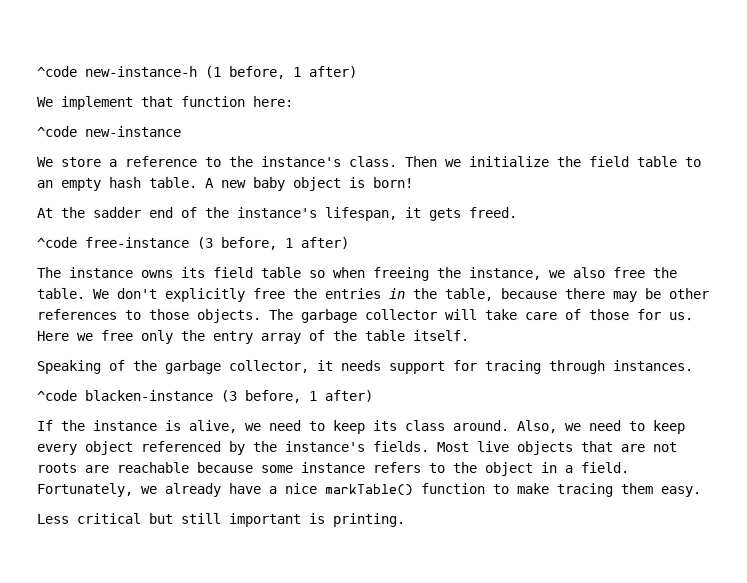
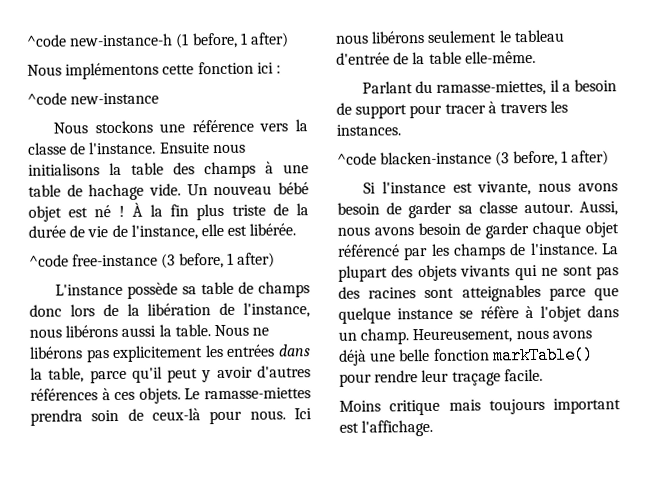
- We implement that function here:
+ Nous implémentons cette fonction ici :
  ^code new-instance
- We store a reference to the instance's class. Then we initialize the field table to an empty hash table. A new baby object is born!
- At the sadder end of the instance's lifespan, it gets freed.
+ Nous stockons une référence vers la classe de l'instance. Ensuite nous initialisons la table des champs à une table de hachage vide. Un nouveau bébé objet est né ! À la fin plus triste de la durée de vie de l'instance, elle est libérée.
- The instance owns its field table so when freeing the instance, we also free the table. We don't explicitly free the entries in the table, because there may be other references to those objects. The garbage collector will take care of those for us. Here we free only the entry array of the table itself.
- Speaking of the garbage collector, it needs support for tracing through instances.
+ L'instance possède sa table de champs donc lors de la libération de l'instance, nous libérons aussi la table. Nous ne libérons pas explicitement les entrées dans la table, parce qu'il peut y avoir d'autres références à ces objets. Le ramasse-miettes prendra soin de ceux-là pour nous. Ici nous libérons seulement le tableau d'entrée de la table elle-même.
+ Parlant du ramasse-miettes, il a besoin de support pour tracer à travers les instances.
- If the instance is alive, we need to keep its class around. Also, we need to keep every object referenced by the instance's fields. Most live objects that are not roots are reachable because some instance refers to the object in a field. Fortunately, we already have a nice markTable() function to make tracing them easy.
- Less critical but still important is printing.
+ Si l'instance est vivante, nous avons besoin de garder sa classe autour. Aussi, nous avons besoin de garder chaque objet référencé par les champs de l'instance. La plupart des objets vivants qui ne sont pas des racines sont atteignables parce que quelque instance se réfère à l'objet dans un champ. Heureusement, nous avons déjà une belle fonction markTable() pour rendre leur traçage facile.
+ Moins critique mais toujours important est l'affichage.

